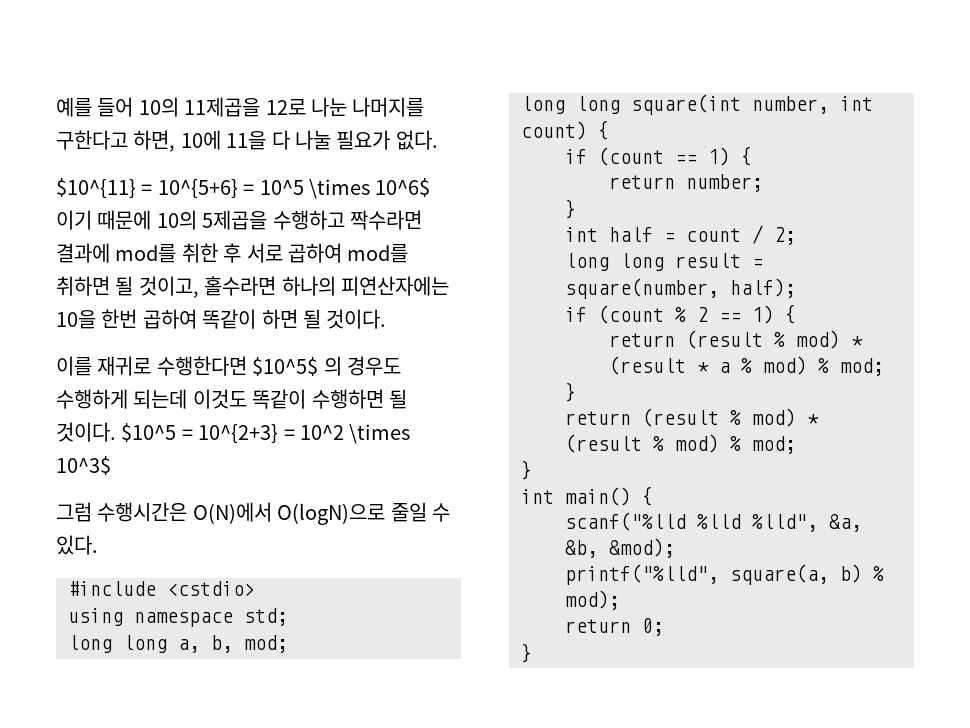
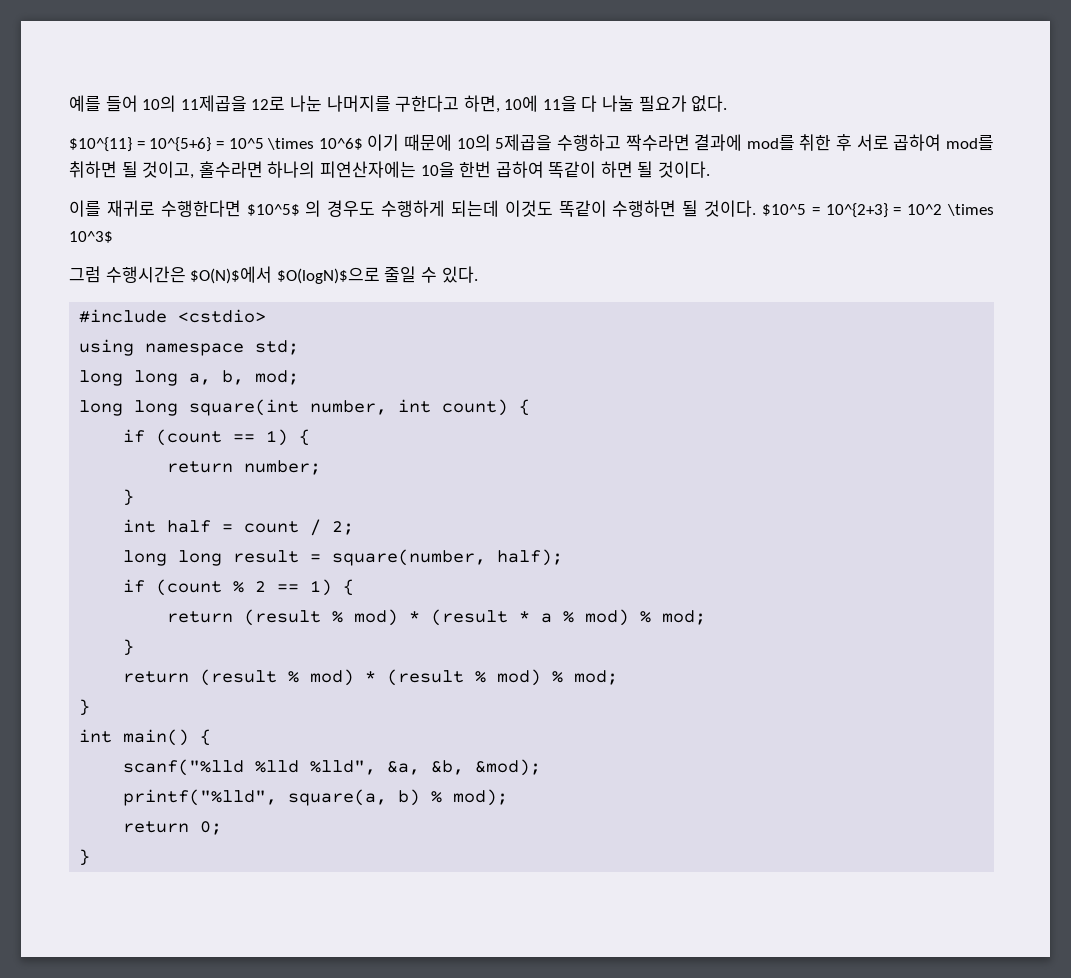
- 그럼 수행시간은 O(N)에서 O(logN)으로 줄일 수 있다.
+ 그럼 수행시간은 $O(N)$에서 $O(logN)$으로 줄일 수 있다.

